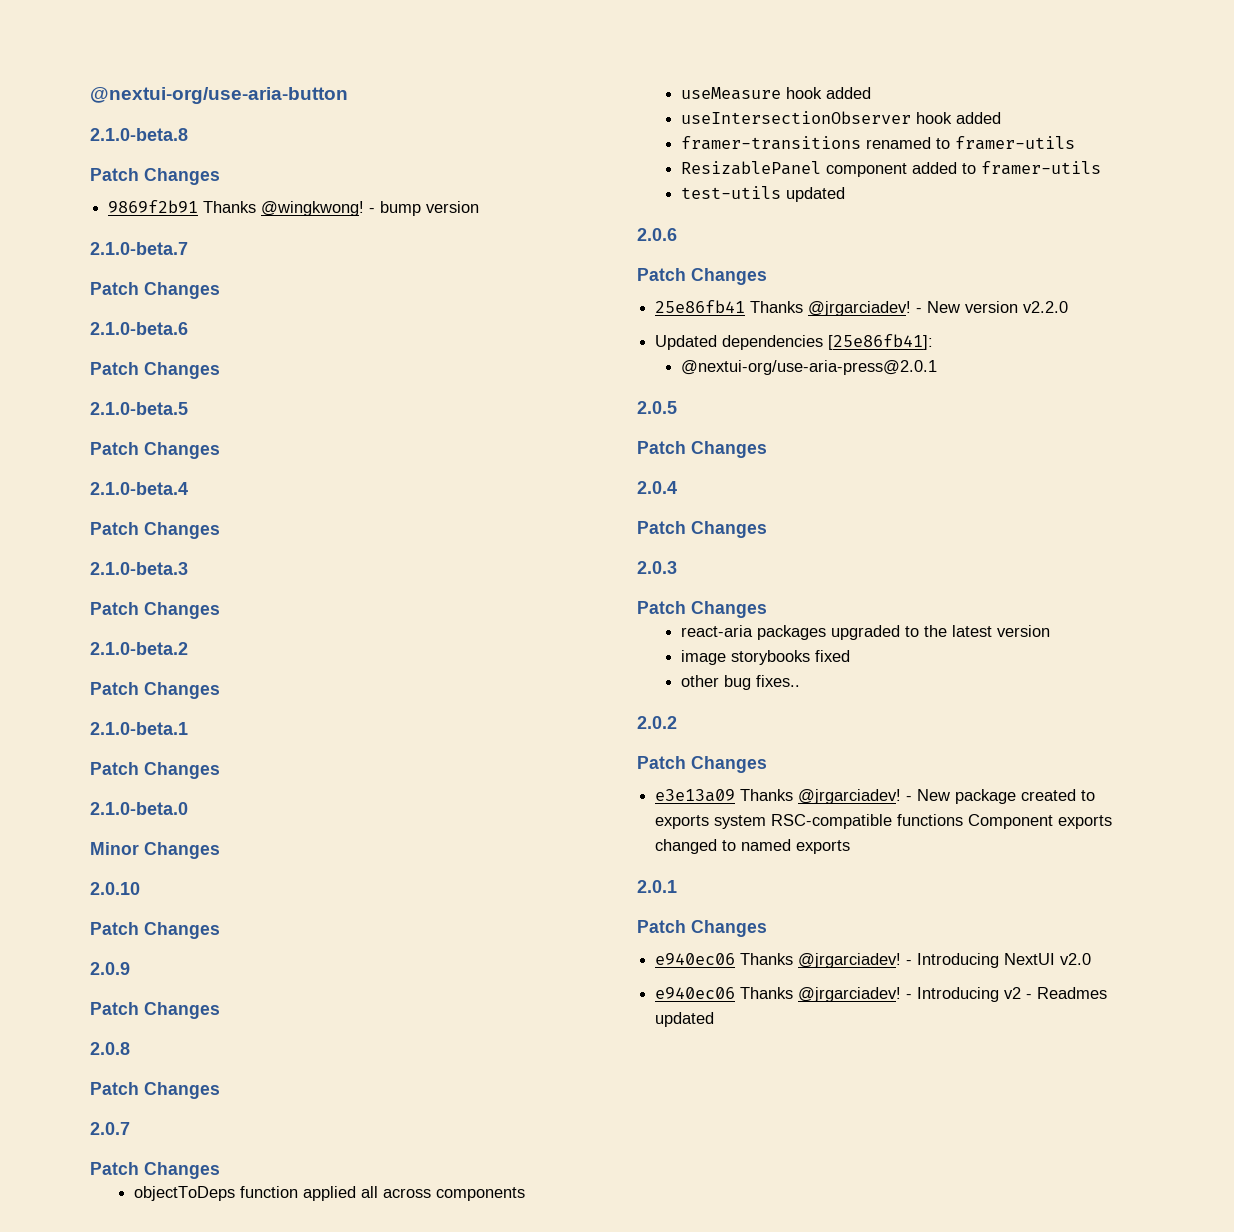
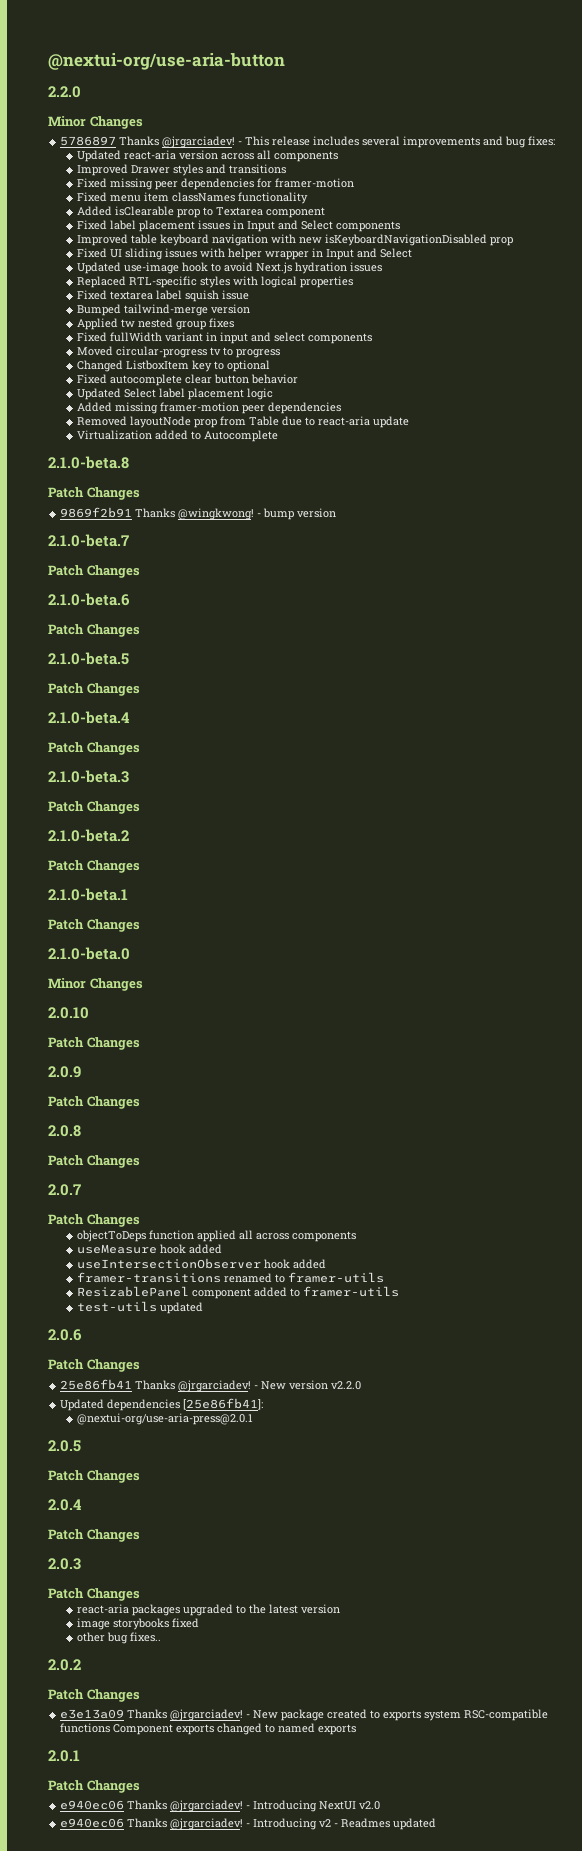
+ 2.2.0
+ Minor Changes
+ 5786897 Thanks @jrgarciadev! - This release includes several improvements and bug fixes:
+ Updated react-aria version across all components
+ Improved Drawer styles and transitions
+ Fixed missing peer dependencies for framer-motion
+ Fixed menu item classNames functionality
+ Added isClearable prop to Textarea component
+ Fixed label placement issues in Input and Select components
+ Improved table keyboard navigation with new isKeyboardNavigationDisabled prop
+ Fixed UI sliding issues with helper wrapper in Input and Select
+ Updated use-image hook to avoid Next.js hydration issues
+ Replaced RTL-specific styles with logical properties
+ Fixed textarea label squish issue
+ Bumped tailwind-merge version
+ Applied tw nested group fixes
+ Fixed fullWidth variant in input and select components
+ Moved circular-progress tv to progress
+ Changed ListboxItem key to optional
+ Fixed autocomplete clear button behavior
+ Updated Select label placement logic
+ Added missing framer-motion peer dependencies
+ Removed layoutNode prop from Table due to react-aria update
+ Virtualization added to Autocomplete

